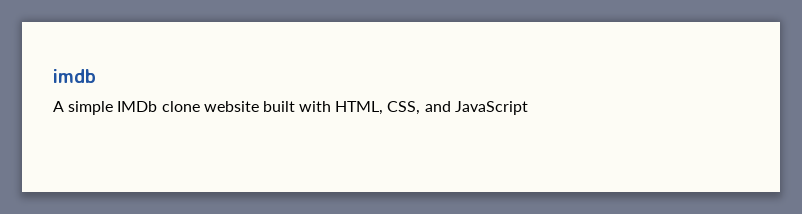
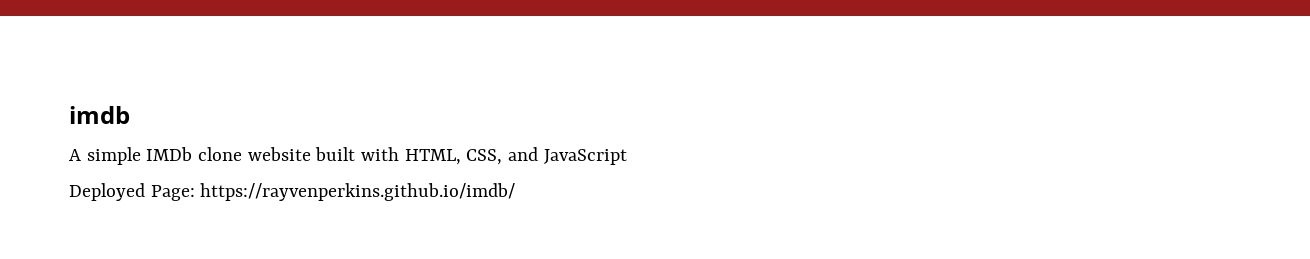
+ Deployed Page: https://rayvenperkins.github.io/imdb/

